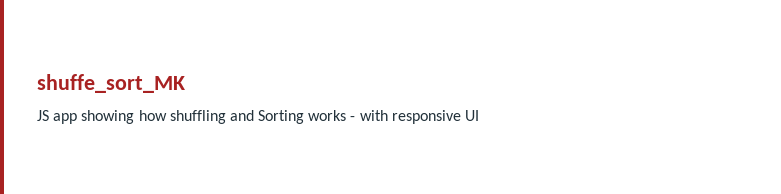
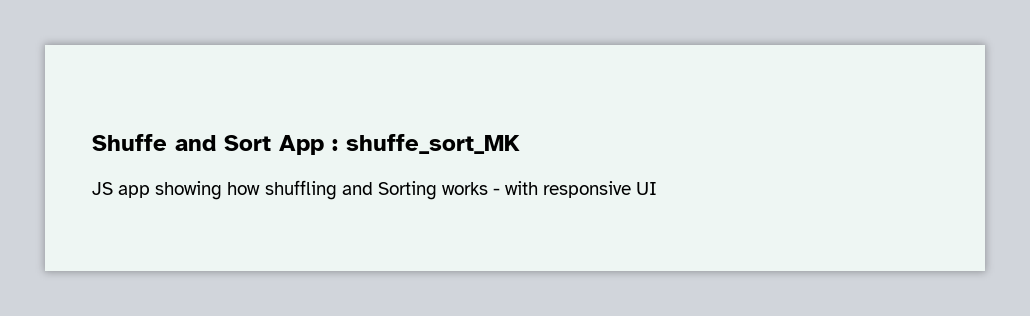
- shuffe_sort_MK
+ Shuffe and Sort App : shuffe_sort_MK

